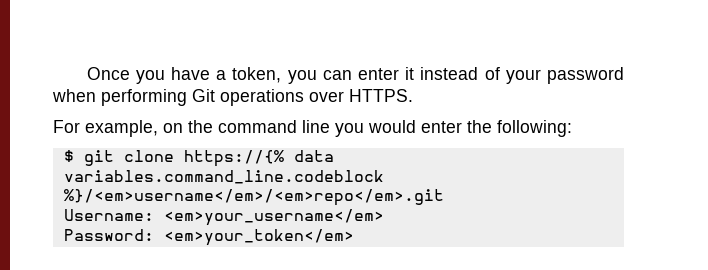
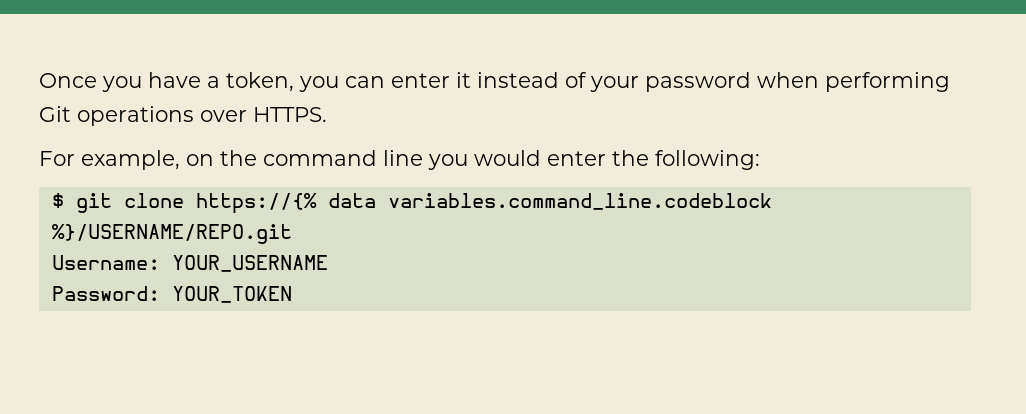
- $ git clone https://{% data variables.command_line.codeblock %}/<em>username</em>/<em>repo</em>.git
+ $ git clone https://{% data variables.command_line.codeblock %}/USERNAME/REPO.git
- Username: <em>your_username</em>
+ Username: YOUR_USERNAME
- Password: <em>your_token</em>
+ Password: YOUR_TOKEN

